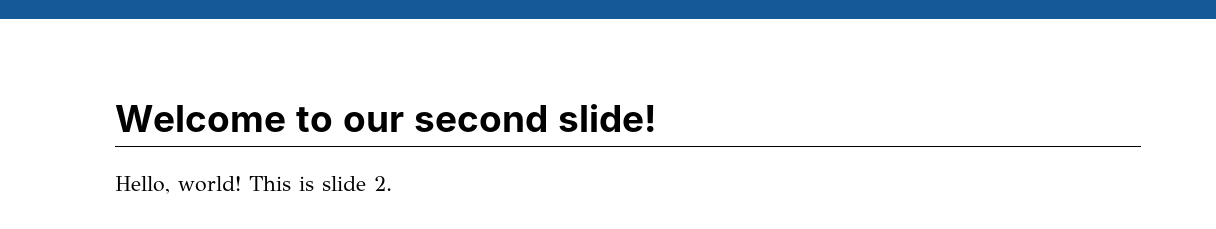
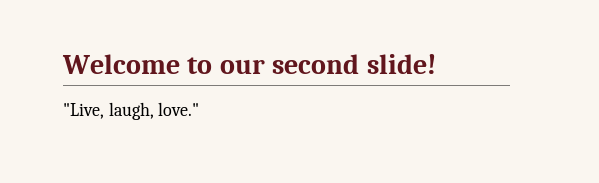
- Hello, world! This is slide 2.
+ "Live, laugh, love."

